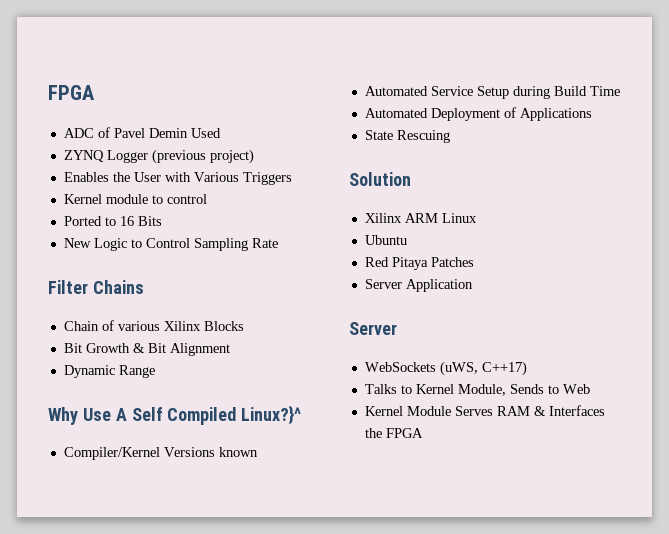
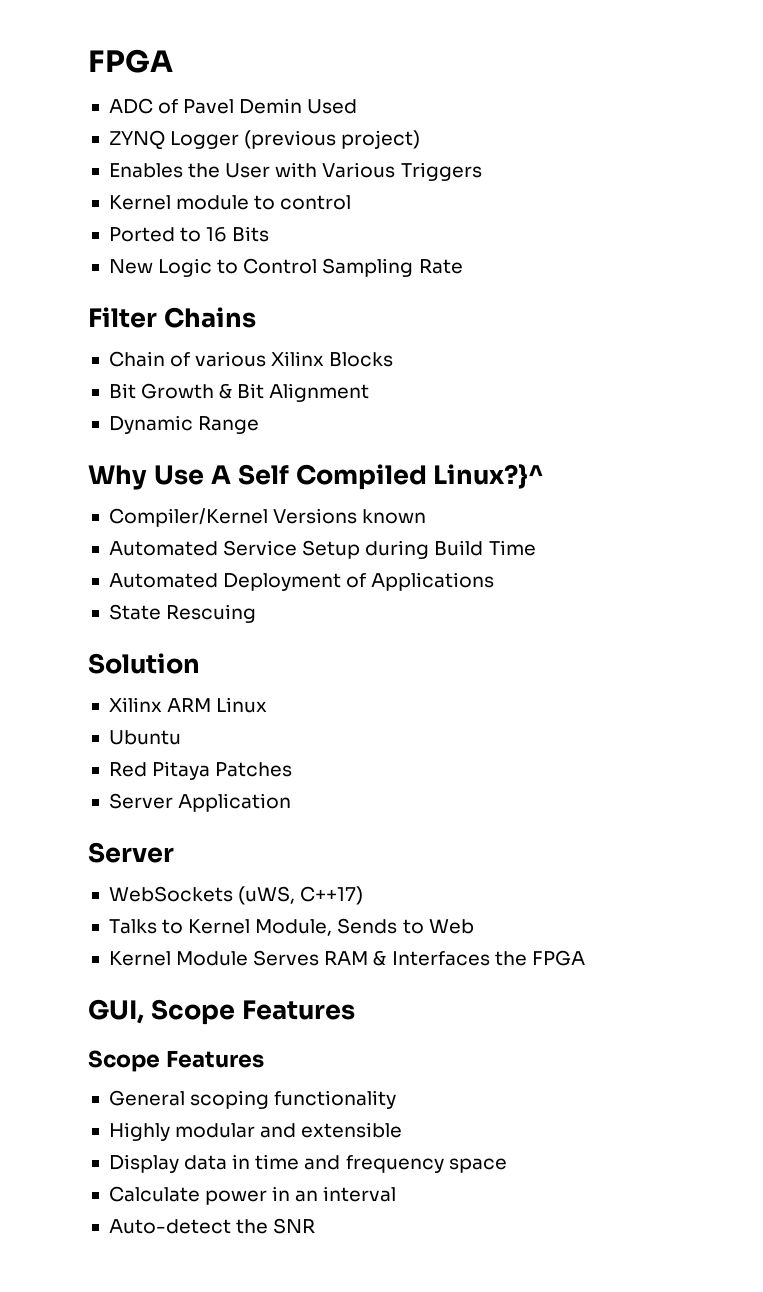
+ GUI, Scope Features
+ Scope Features
+ General scoping functionality
+ Highly modular and extensible
+ Display data in time and frequency space
+ Calculate power in an interval
+ Auto-detect the SNR

